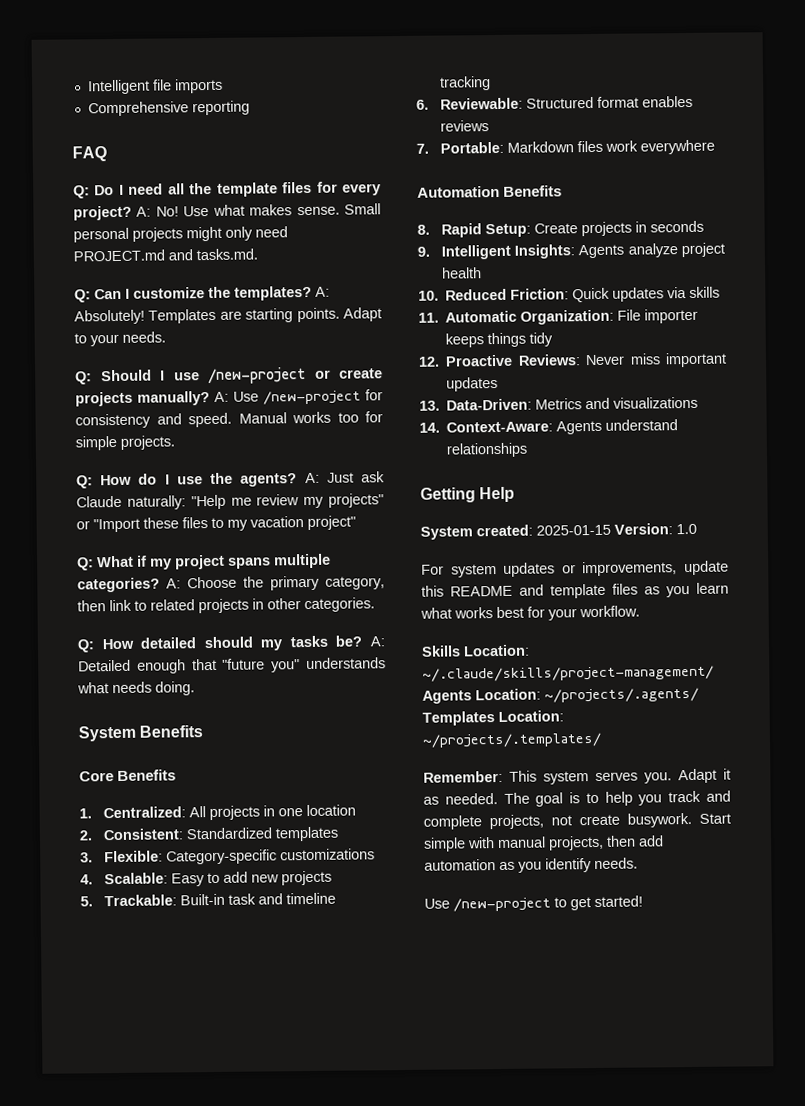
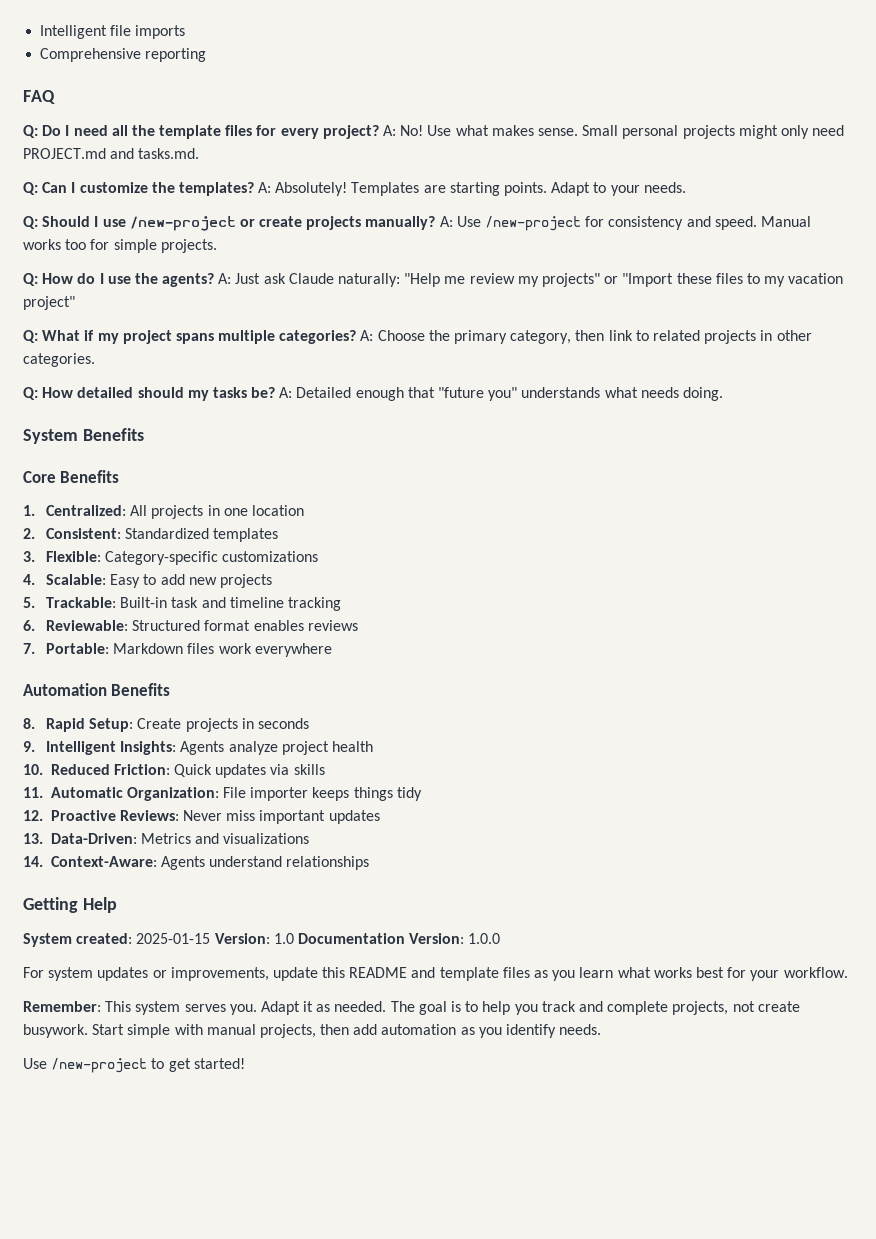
- System created: 2025-01-15 Version: 1.0
+ System created: 2025-01-15 Version: 1.0 Documentation Version: 1.0.0
- Skills Location: ~/.claude/skills/project-management/ Agents Location: ~/projects/.agents/ Templates Location: ~/projects/.templates/

